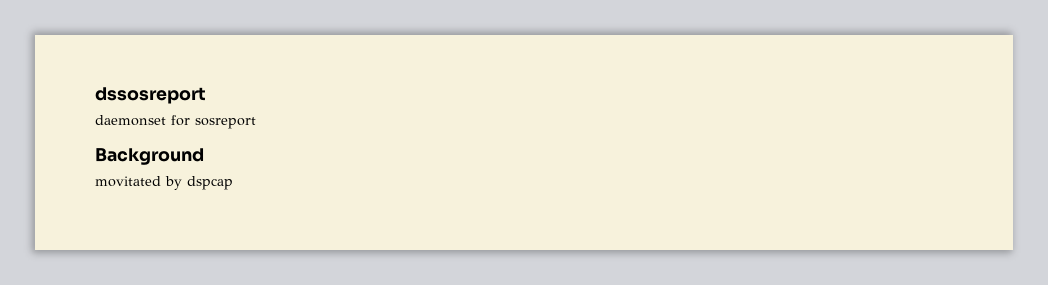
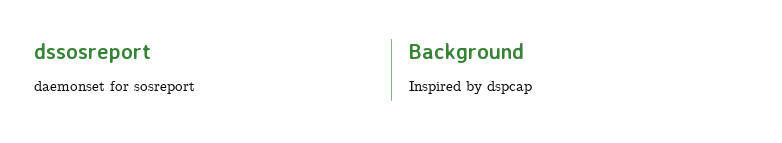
- movitated by dspcap
+ Inspired by dspcap

